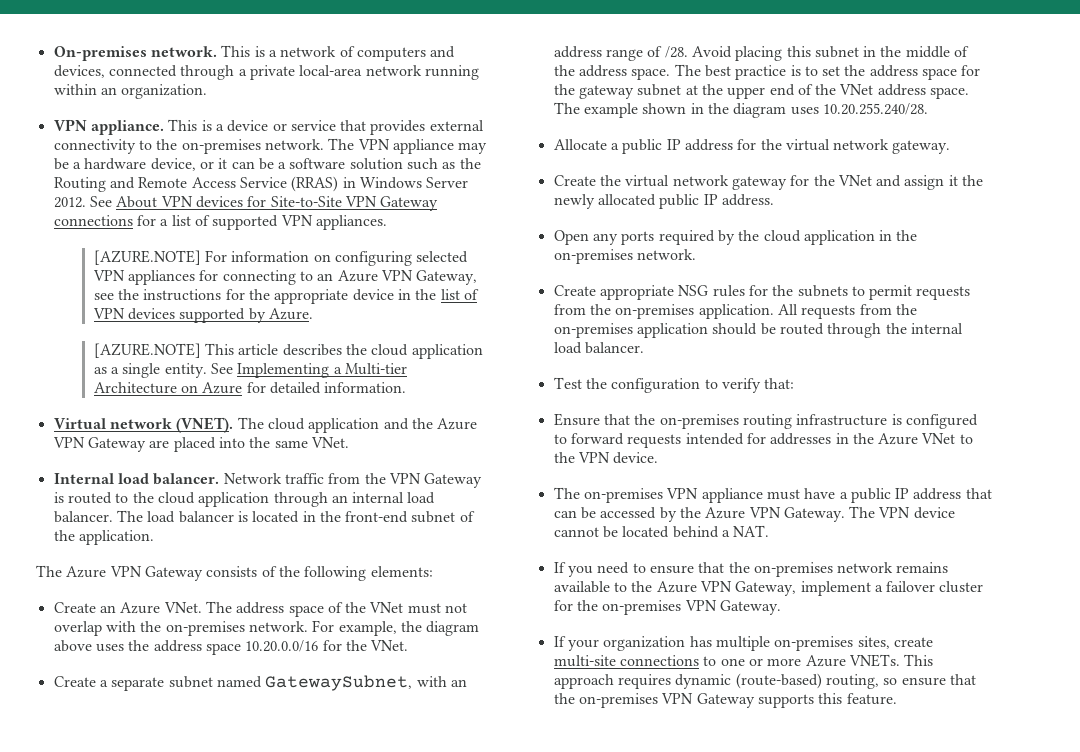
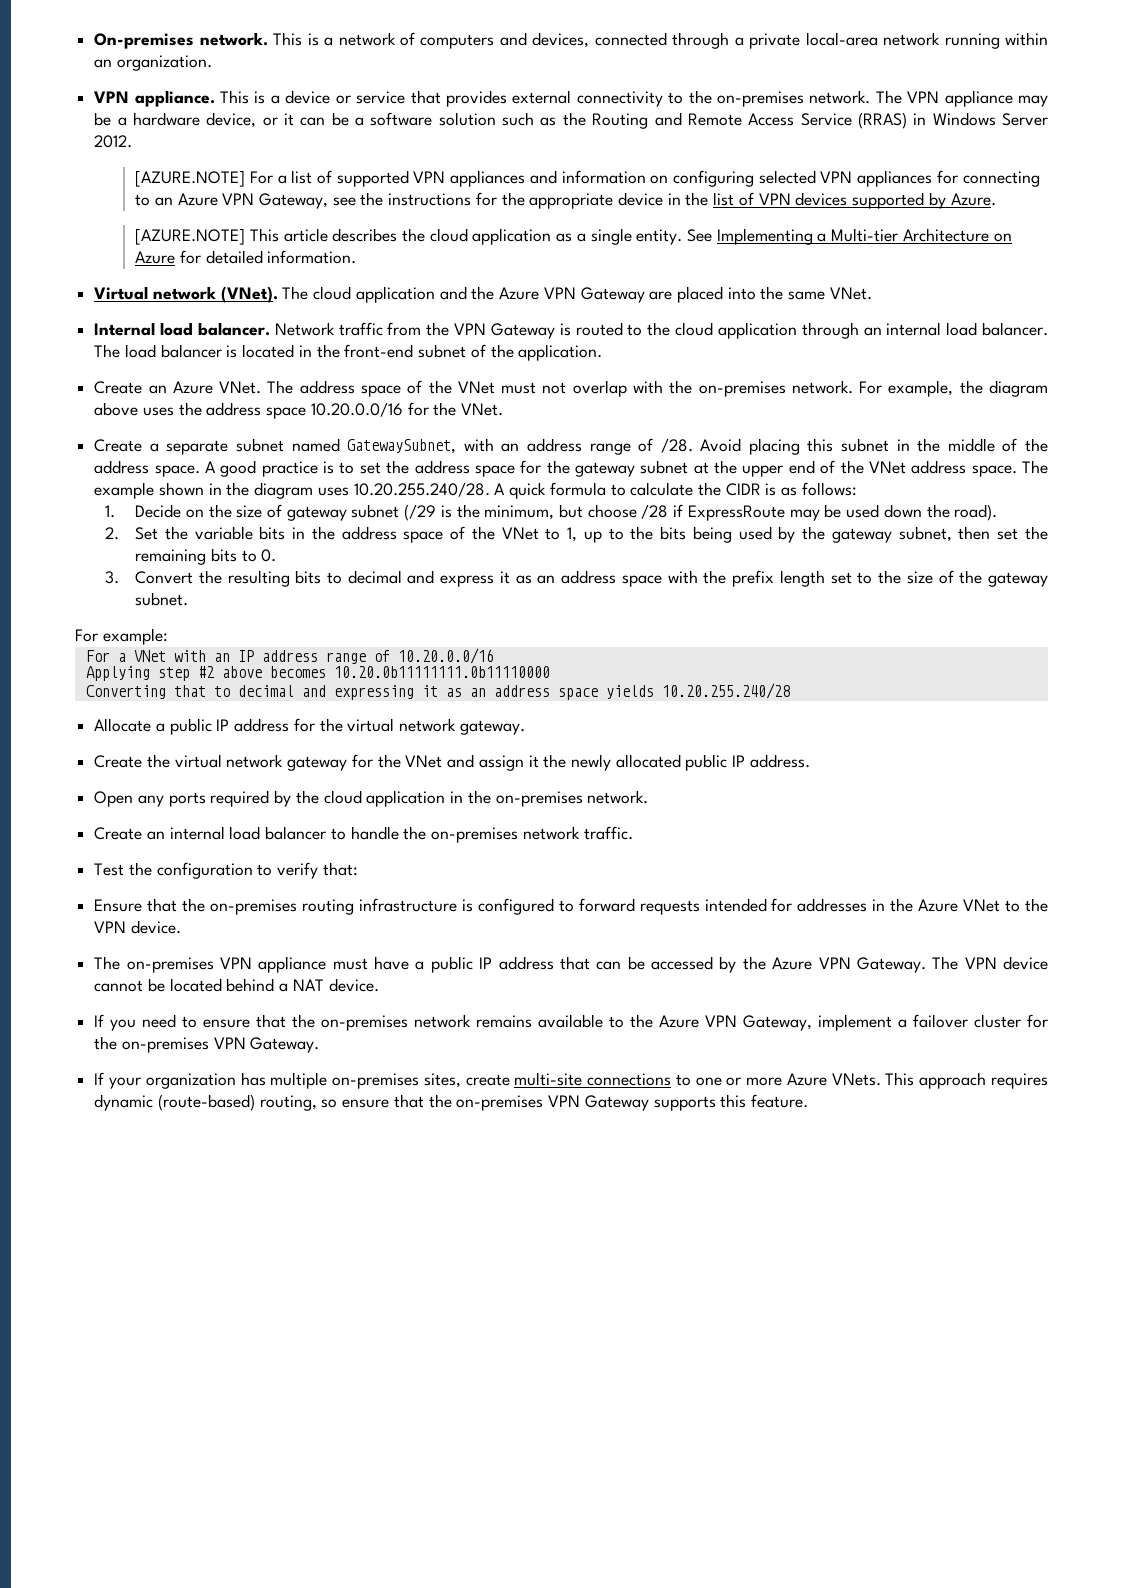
- The VPN appliance may be a hardware device, or it can be a software solution such as the Routing and Remote Access Service (RRAS) in Windows Server 2012. See About VPN devices for Site-to-Site VPN Gateway connections for a list of supported VPN appliances.
- [AZURE.NOTE] For information on configuring selected VPN appliances for connecting to an Azure VPN Gateway, see the instructions for the appropriate device in the list of VPN devices supported by Azure.
+ The VPN appliance may be a hardware device, or it can be a software solution such as the Routing and Remote Access Service (RRAS) in Windows Server 2012.
+ [AZURE.NOTE] For a list of supported VPN appliances and information on configuring selected VPN appliances for connecting to an Azure VPN Gateway, see the instructions for the appropriate device in the list of VPN devices supported by Azure.
- Virtual network (VNET).
+ Virtual network (VNet).
- The Azure VPN Gateway consists of the following elements:
- The best practice is to set the address space for the gateway subnet at the upper end of the VNet address space.
+ A good practice is to set the address space for the gateway subnet at the upper end of the VNet address space.
- The example shown in the diagram uses 10.20.255.240/28.
+ The example shown in the diagram uses 10.20.255.240/28. A quick formula to calculate the CIDR is as follows:
+ 1. Decide on the size of gateway subnet (/29 is the minimum, but choose /28 if ExpressRoute may be used down the road).
+ 2. Set the variable bits in the address space of the VNet to 1, up to the bits being used by the gateway subnet, then set the remaining bits to 0.
+ 3. Convert the resulting bits to decimal and express it as an address space with the prefix length set to the size of the gateway subnet.
+ For example:
+ For a VNet with an IP address range of 10.20.0.0/16
+ Applying step #2 above becomes 10.20.0b11111111.0b11110000
+ Converting that to decimal and expressing it as an address space yields 10.20.255.240/28
- Create appropriate NSG rules for the subnets to permit requests from the on-premises application. All requests from the on-premises application should be routed through the internal load balancer.
+ Create an internal load balancer to handle the on-premises network traffic.
- The VPN device cannot be located behind a NAT.
+ The VPN device cannot be located behind a NAT device.
- If your organization has multiple on-premises sites, create multi-site connections to one or more Azure VNETs.
+ If your organization has multiple on-premises sites, create multi-site connections to one or more Azure VNets.

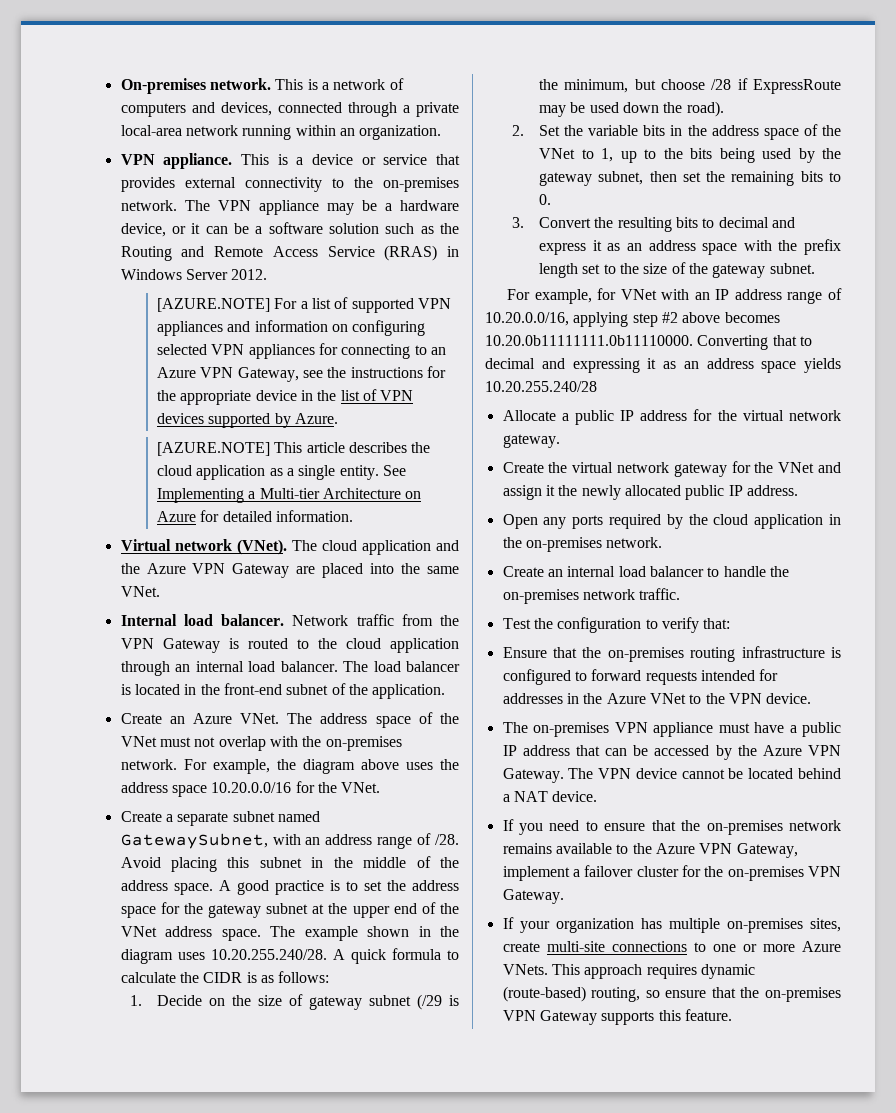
- For example:
- For a VNet with an IP address range of 10.20.0.0/16
- Applying step #2 above becomes 10.20.0b11111111.0b11110000
- Converting that to decimal and expressing it as an address space yields 10.20.255.240/28
+ For example, for VNet with an IP address range of 10.20.0.0/16, applying step #2 above becomes 10.20.0b11111111.0b11110000. Converting that to decimal and expressing it as an address space yields 10.20.255.240/28

